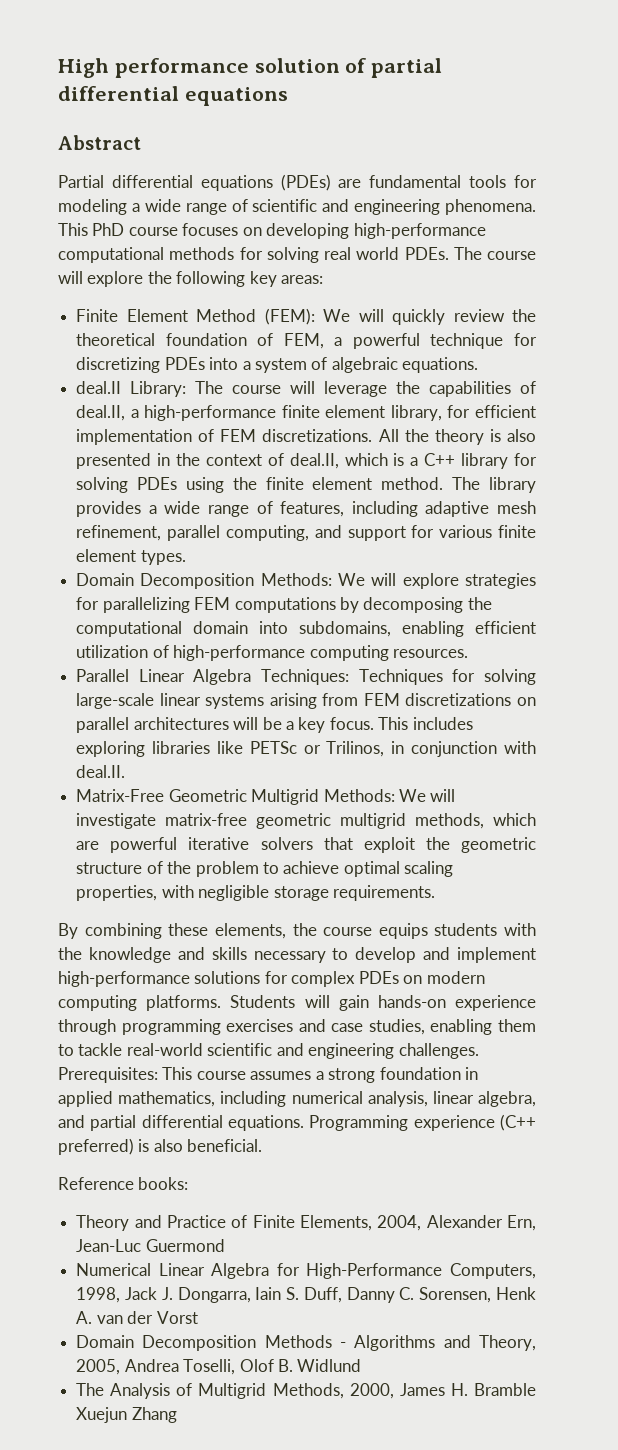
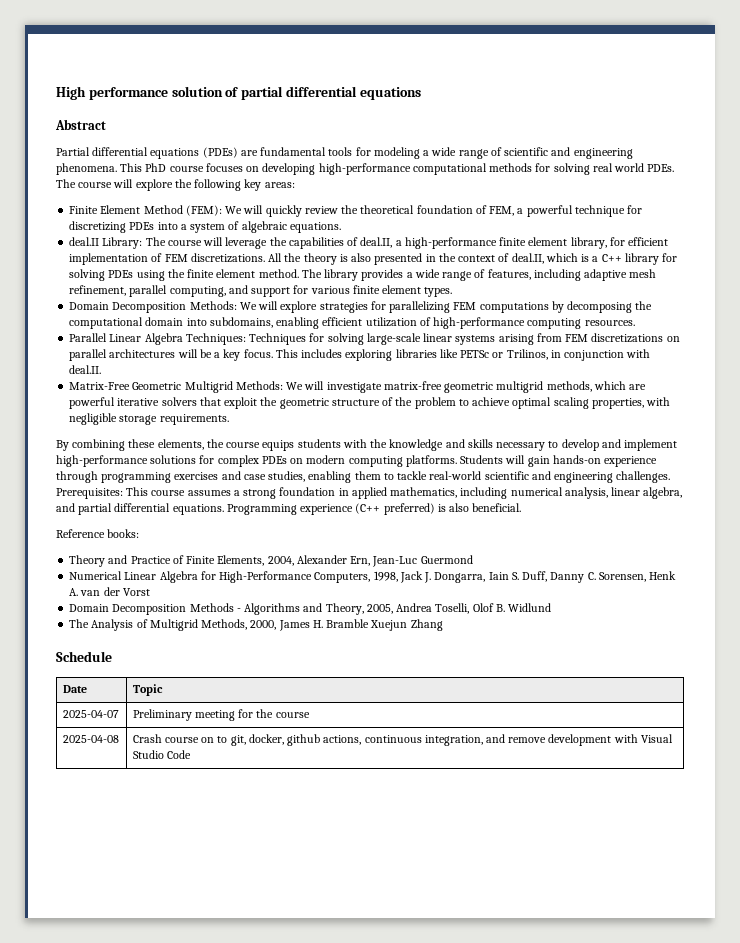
+ Schedule
+ Date | Topic
+ 2025-04-07 | Preliminary meeting for the course
+ 2025-04-08 | Crash course on to git, docker, github actions, continuous integration, and remove development with Visual Studio Code

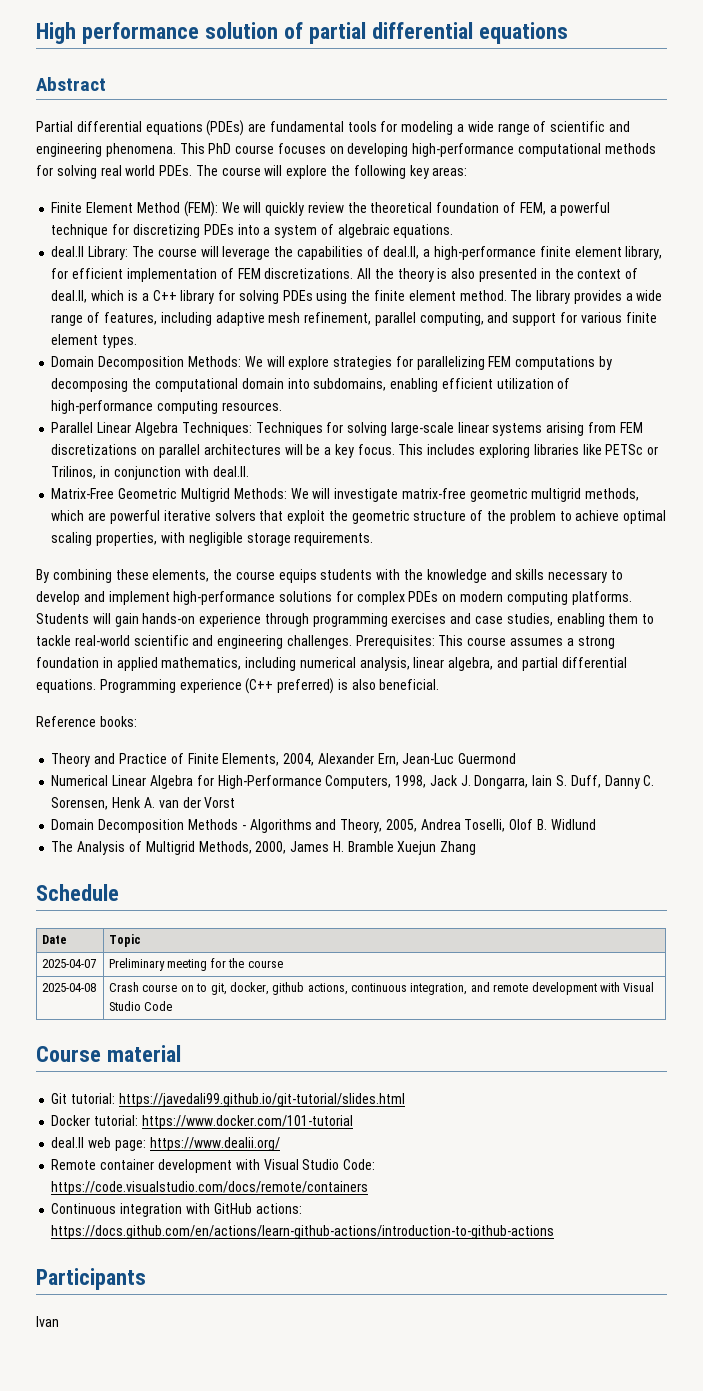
- 2025-04-08 | Crash course on to git, docker, github actions, continuous integration, and remove development with Visual Studio Code
+ 2025-04-08 | Crash course on to git, docker, github actions, continuous integration, and remote development with Visual Studio Code
+ Course material
+ Git tutorial: https://javedali99.github.io/git-tutorial/slides.html
+ Docker tutorial: https://www.docker.com/101-tutorial
+ deal.II web page: https://www.dealii.org/
+ Remote container development with Visual Studio Code: https://code.visualstudio.com/docs/remote/containers
+ Continuous integration with GitHub actions: https://docs.github.com/en/actions/learn-github-actions/introduction-to-github-actions
+ Participants
+ Ivan

